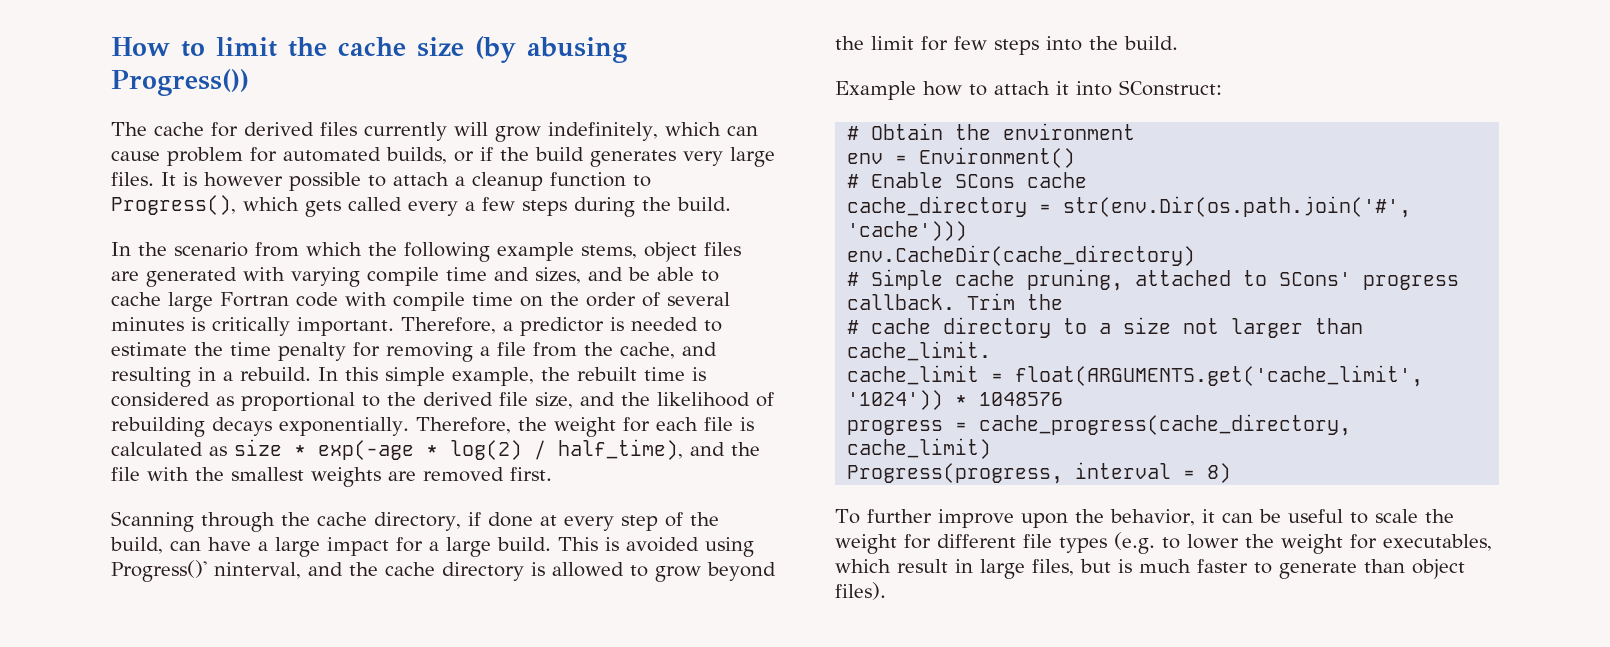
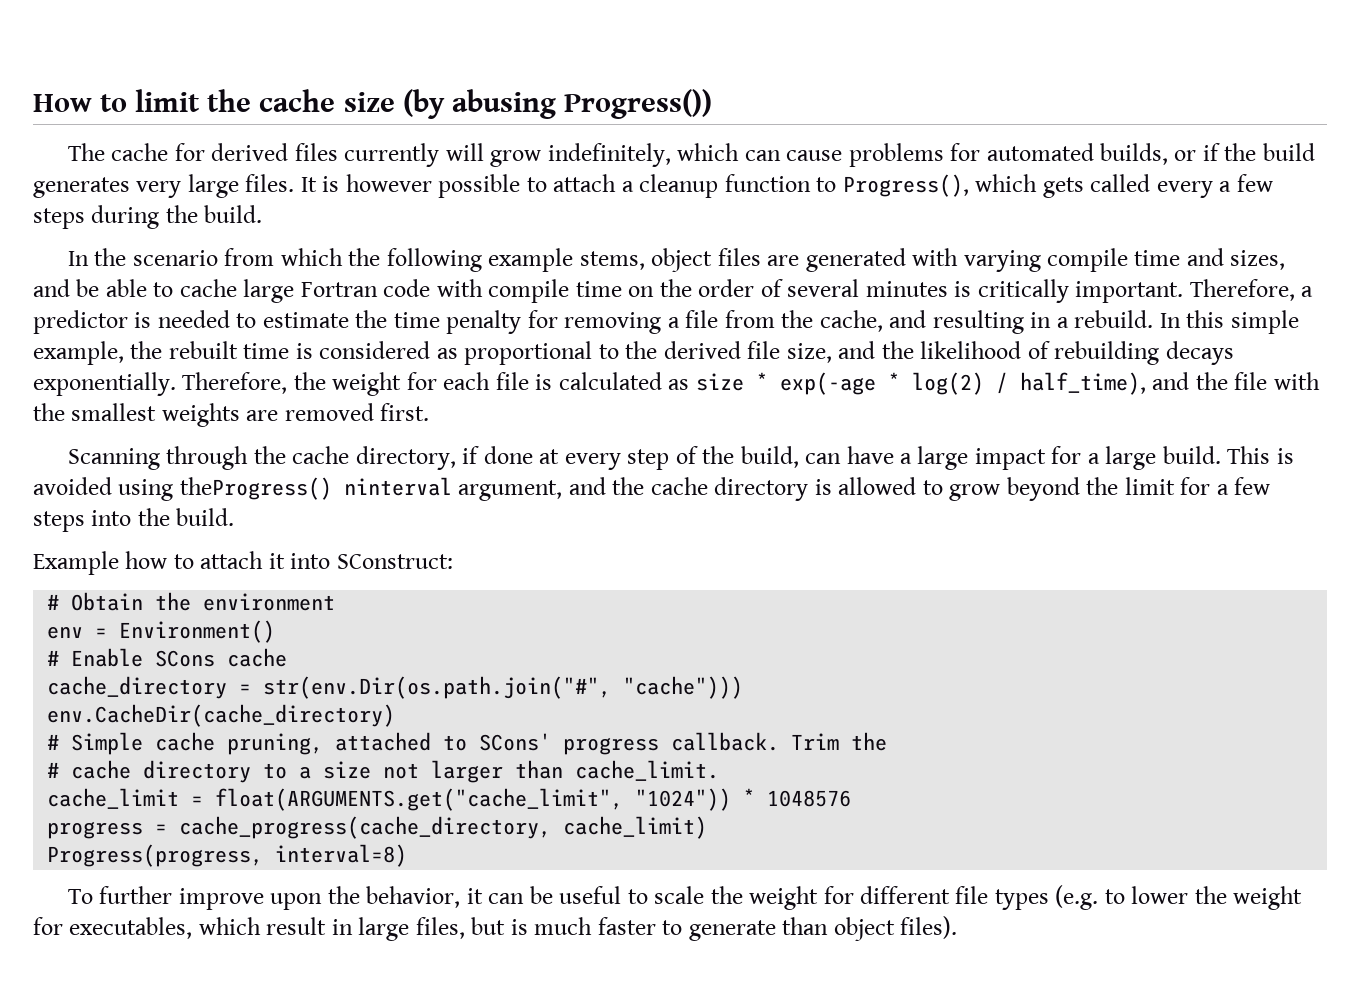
- The cache for derived files currently will grow indefinitely, which can cause problem for automated builds, or if the build generates very large files.
+ The cache for derived files currently will grow indefinitely, which can cause problems for automated builds, or if the build generates very large files.
- This is avoided using Progress()' ninterval, and the cache directory is allowed to grow beyond the limit for few steps into the build.
+ This is avoided using theProgress() ninterval argument, and the cache directory is allowed to grow beyond the limit for a few steps into the build.
- cache_directory = str(env.Dir(os.path.join('#', 'cache')))
+ cache_directory = str(env.Dir(os.path.join("#", "cache")))
- cache_limit = float(ARGUMENTS.get('cache_limit', '1024')) * 1048576
+ cache_limit = float(ARGUMENTS.get("cache_limit", "1024")) * 1048576
- Progress(progress, interval = 8)
+ Progress(progress, interval=8)

